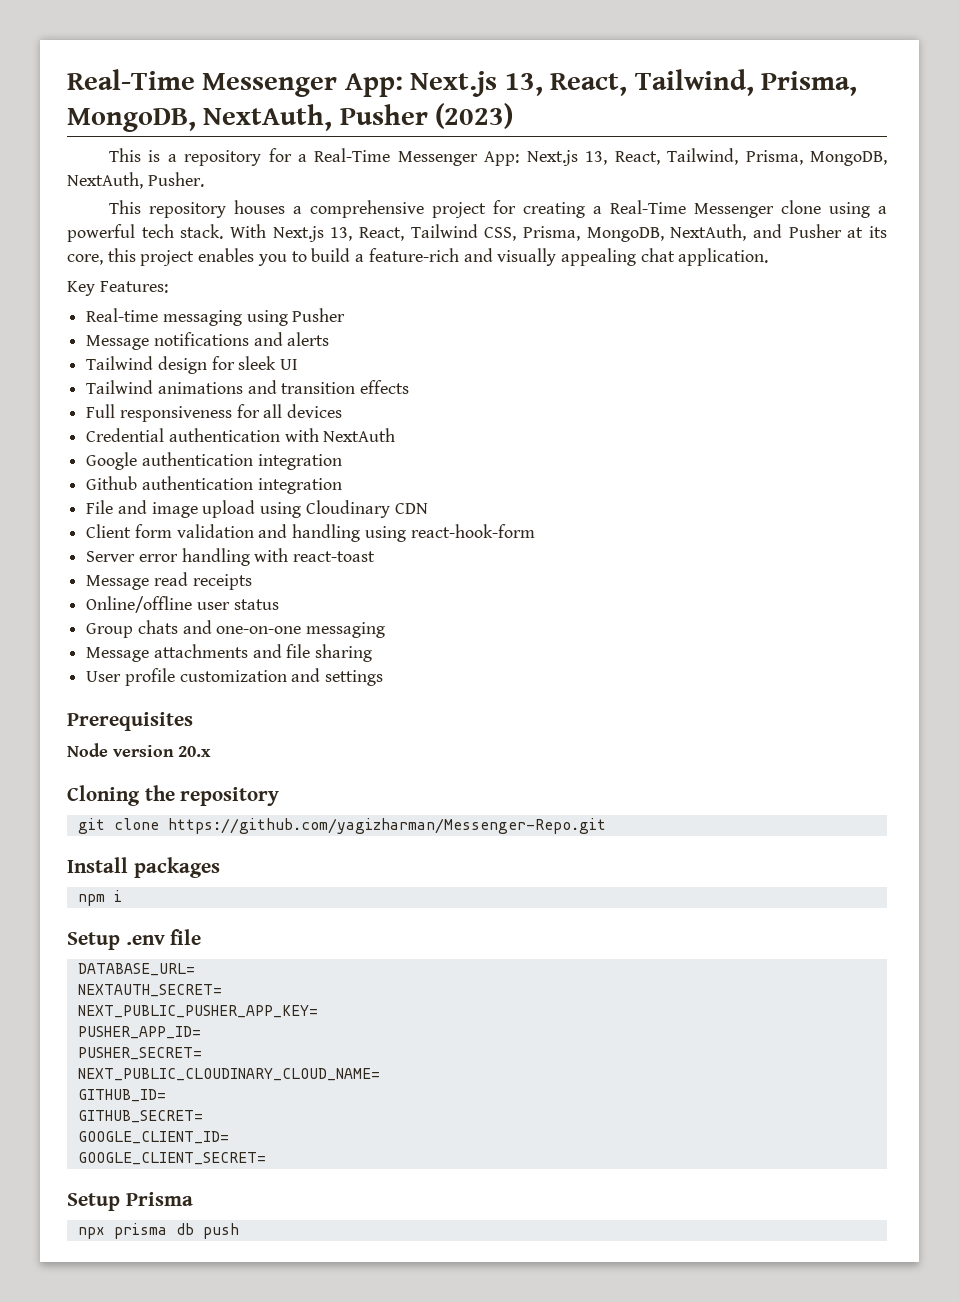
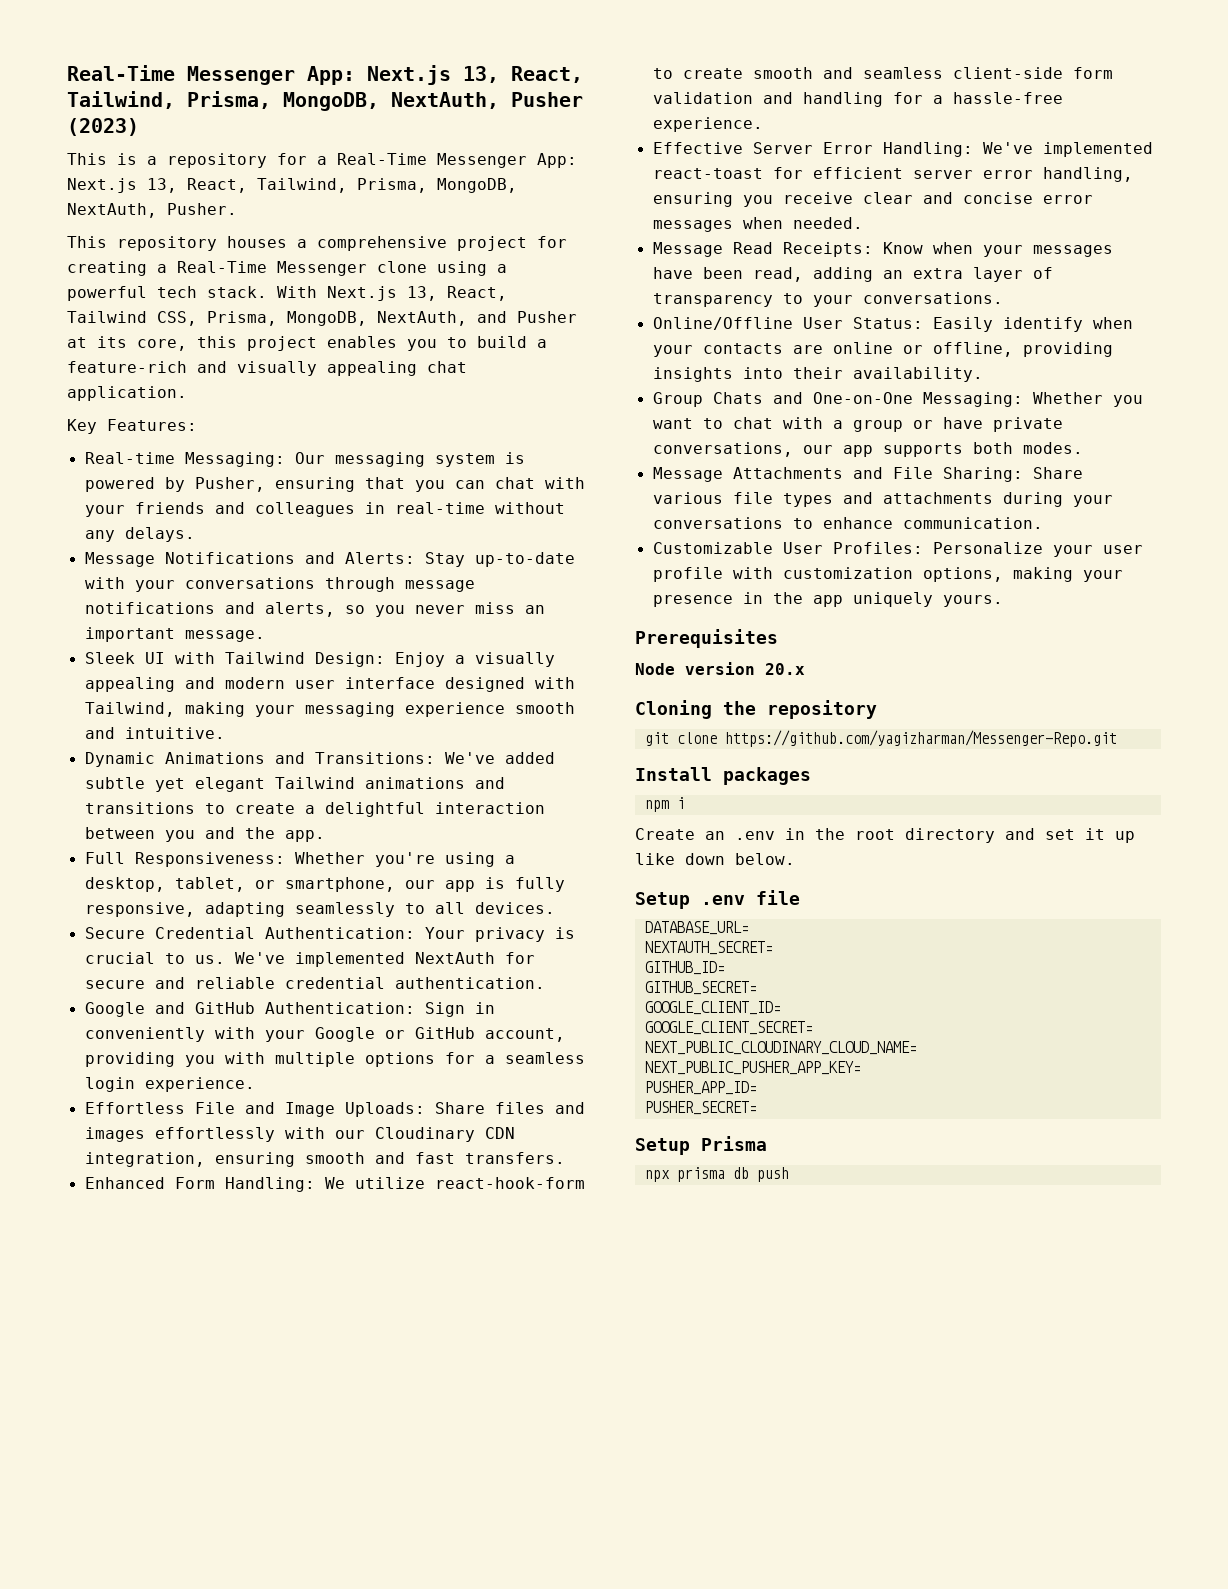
- Real-time messaging using Pusher
- Message notifications and alerts
- Tailwind design for sleek UI
- Tailwind animations and transition effects
- Full responsiveness for all devices
- Credential authentication with NextAuth
- Google authentication integration
- Github authentication integration
- File and image upload using Cloudinary CDN
- Client form validation and handling using react-hook-form
- Server error handling with react-toast
- Message read receipts
- Online/offline user status
- Group chats and one-on-one messaging
- Message attachments and file sharing
- User profile customization and settings
+ Real-time Messaging: Our messaging system is powered by Pusher, ensuring that you can chat with your friends and colleagues in real-time without any delays.
+ Message Notifications and Alerts: Stay up-to-date with your conversations through message notifications and alerts, so you never miss an important message.
+ Sleek UI with Tailwind Design: Enjoy a visually appealing and modern user interface designed with Tailwind, making your messaging experience smooth and intuitive.
+ Dynamic Animations and Transitions: We've added subtle yet elegant Tailwind animations and transitions to create a delightful interaction between you and the app.
+ Full Responsiveness: Whether you're using a desktop, tablet, or smartphone, our app is fully responsive, adapting seamlessly to all devices.
+ Secure Credential Authentication: Your privacy is crucial to us. We've implemented NextAuth for secure and reliable credential authentication.
+ Google and GitHub Authentication: Sign in conveniently with your Google or GitHub account, providing you with multiple options for a seamless login experience.
+ Effortless File and Image Uploads: Share files and images effortlessly with our Cloudinary CDN integration, ensuring smooth and fast transfers.
+ Enhanced Form Handling: We utilize react-hook-form to create smooth and seamless client-side form validation and handling for a hassle-free experience.
+ Effective Server Error Handling: We've implemented react-toast for efficient server error handling, ensuring you receive clear and concise error messages when needed.
+ Message Read Receipts: Know when your messages have been read, adding an extra layer of transparency to your conversations.
+ Online/Offline User Status: Easily identify when your contacts are online or offline, providing insights into their availability.
+ Group Chats and One-on-One Messaging: Whether you want to chat with a group or have private conversations, our app supports both modes.
+ Message Attachments and File Sharing: Share various file types and attachments during your conversations to enhance communication.
+ Customizable User Profiles: Personalize your user profile with customization options, making your presence in the app uniquely yours.
+ Create an .env in the root directory and set it up like down below.
- NEXT_PUBLIC_PUSHER_APP_KEY=
- PUSHER_APP_ID=
- PUSHER_SECRET=
- NEXT_PUBLIC_CLOUDINARY_CLOUD_NAME=
+ NEXT_PUBLIC_CLOUDINARY_CLOUD_NAME=
+ NEXT_PUBLIC_PUSHER_APP_KEY=
+ PUSHER_APP_ID=
+ PUSHER_SECRET=

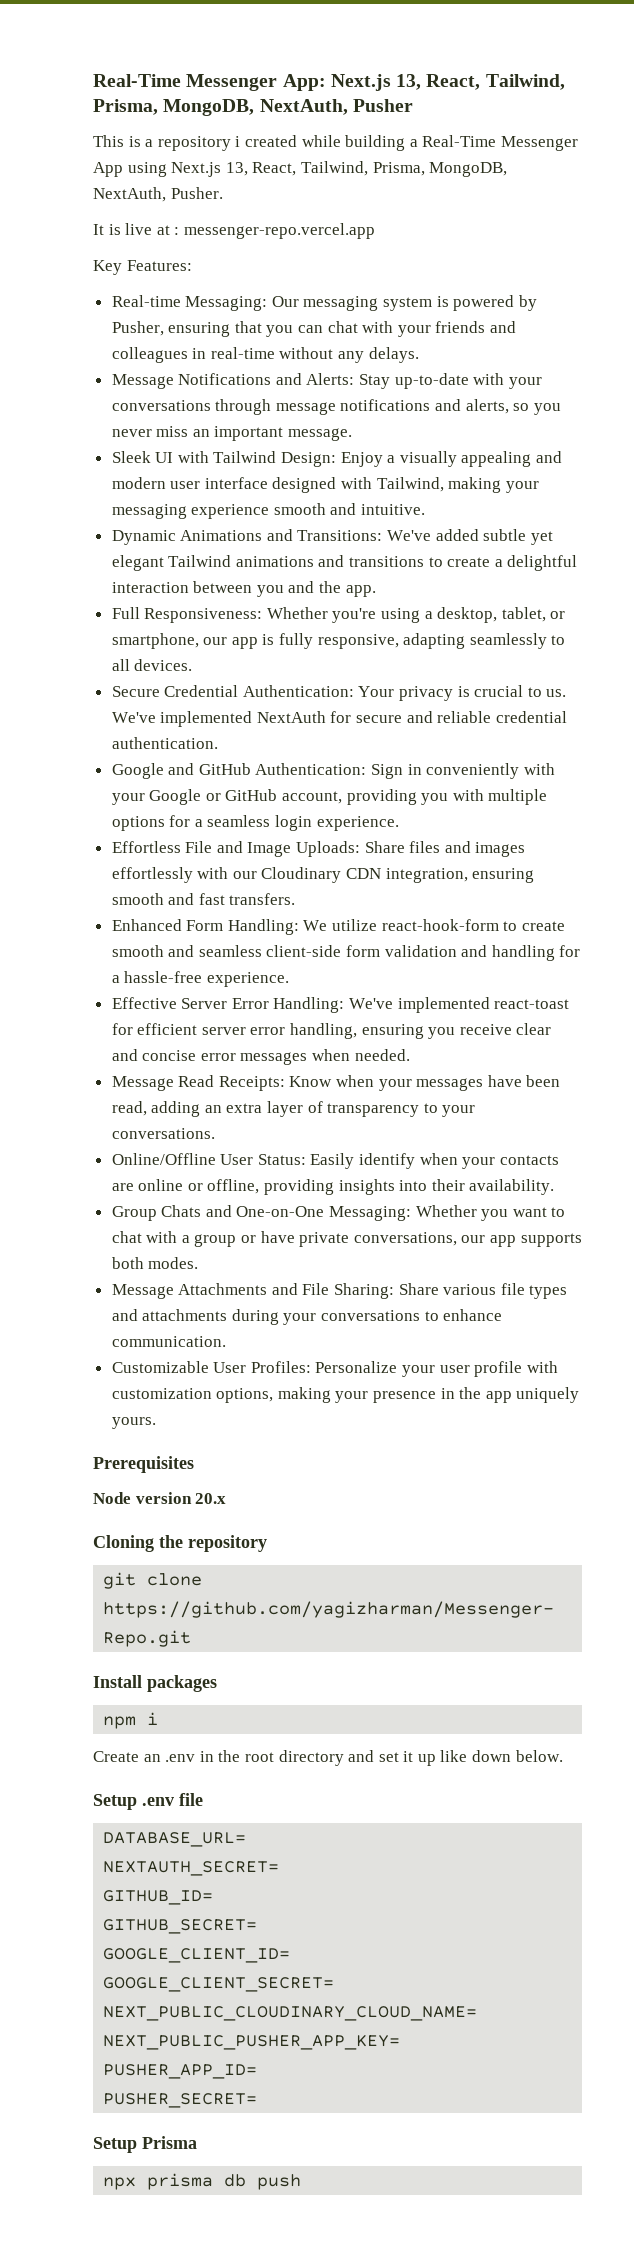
- Real-Time Messenger App: Next.js 13, React, Tailwind, Prisma, MongoDB, NextAuth, Pusher (2023)
+ Real-Time Messenger App: Next.js 13, React, Tailwind, Prisma, MongoDB, NextAuth, Pusher
- This is a repository for a Real-Time Messenger App: Next.js 13, React, Tailwind, Prisma, MongoDB, NextAuth, Pusher.
+ This is a repository i created while building a Real-Time Messenger App using Next.js 13, React, Tailwind, Prisma, MongoDB, NextAuth, Pusher.
- This repository houses a comprehensive project for creating a Real-Time Messenger clone using a powerful tech stack. With Next.js 13, React, Tailwind CSS, Prisma, MongoDB, NextAuth, and Pusher at its core, this project enables you to build a feature-rich and visually appealing chat application.
+ It is live at : messenger-repo.vercel.app

